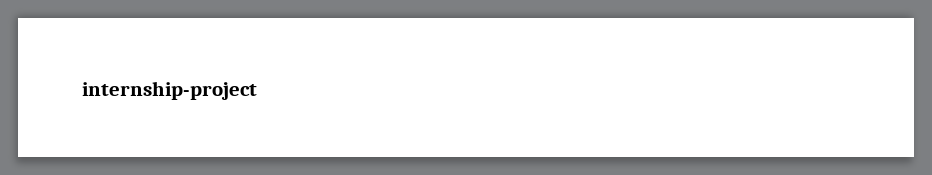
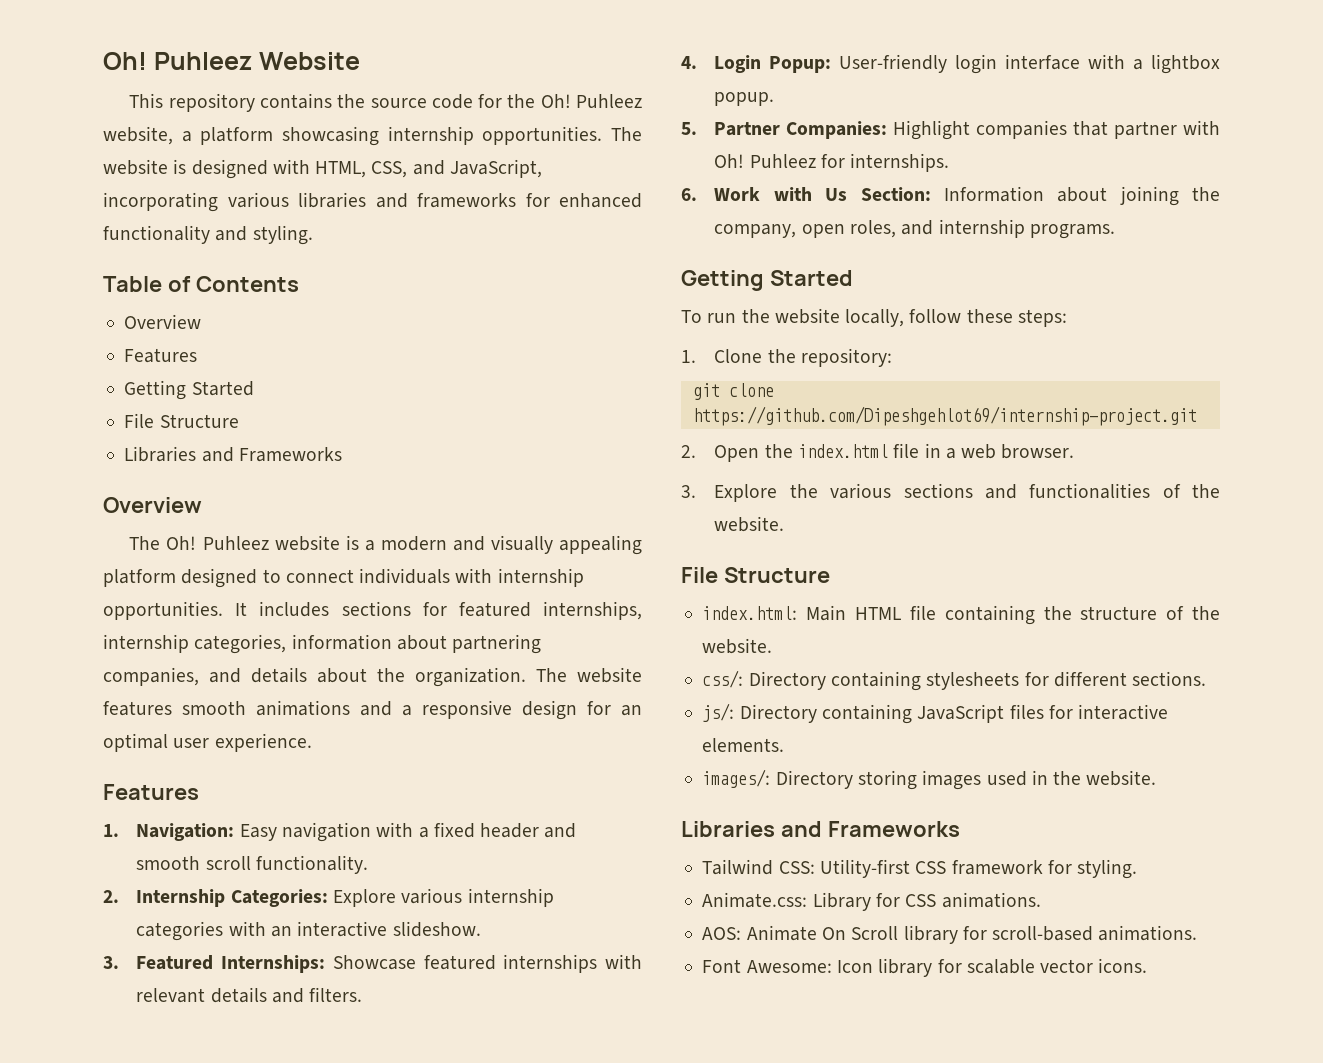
- internship-project
+ Oh! Puhleez Website
+ This repository contains the source code for the Oh! Puhleez website, a platform showcasing internship opportunities. The website is designed with HTML, CSS, and JavaScript, incorporating various libraries and frameworks for enhanced functionality and styling.
+ Table of Contents
+ Overview
+ Features
+ Getting Started
+ File Structure
+ Libraries and Frameworks
+ Overview
+ The Oh! Puhleez website is a modern and visually appealing platform designed to connect individuals with internship opportunities. It includes sections for featured internships, internship categories, information about partnering companies, and details about the organization. The website features smooth animations and a responsive design for an optimal user experience.
+ Features
+ 1. Navigation: Easy navigation with a fixed header and smooth scroll functionality.
+ 2. Internship Categories: Explore various internship categories with an interactive slideshow.
+ 3. Featured Internships: Showcase featured internships with relevant details and filters.
+ 4. Login Popup: User-friendly login interface with a lightbox popup.
+ 5. Partner Companies: Highlight companies that partner with Oh! Puhleez for internships.
+ 6. Work with Us Section: Information about joining the company, open roles, and internship programs.
+ Getting Started
+ To run the website locally, follow these steps:
+ 1. Clone the repository:
+ git clone https://github.com/Dipeshgehlot69/internship-project.git
+ 2. Open the index.html file in a web browser.
+ 3. Explore the various sections and functionalities of the website.
+ File Structure
+ index.html: Main HTML file containing the structure of the website.
+ css/: Directory containing stylesheets for different sections.
+ js/: Directory containing JavaScript files for interactive elements.
+ images/: Directory storing images used in the website.
+ Libraries and Frameworks
+ Tailwind CSS: Utility-first CSS framework for styling.
+ Animate.css: Library for CSS animations.
+ AOS: Animate On Scroll library for scroll-based animations.
+ Font Awesome: Icon library for scalable vector icons.

